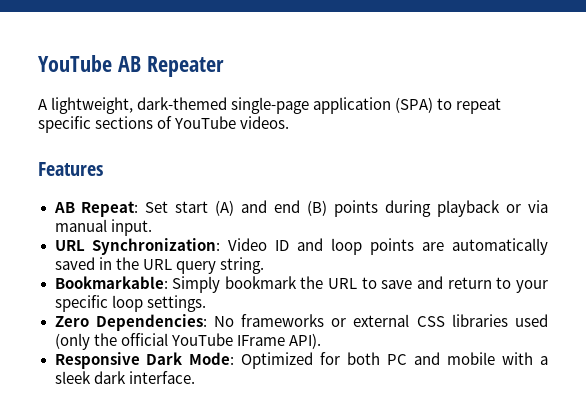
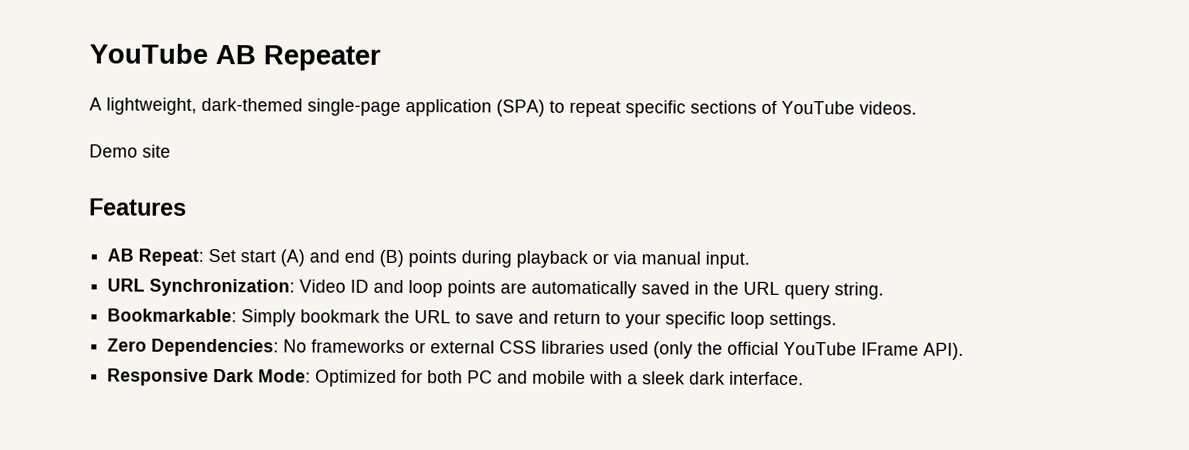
+ Demo site

